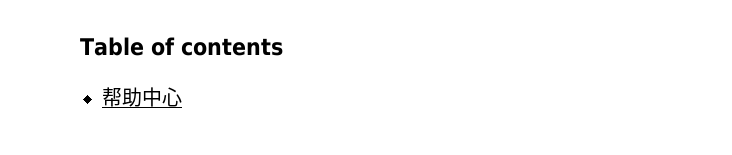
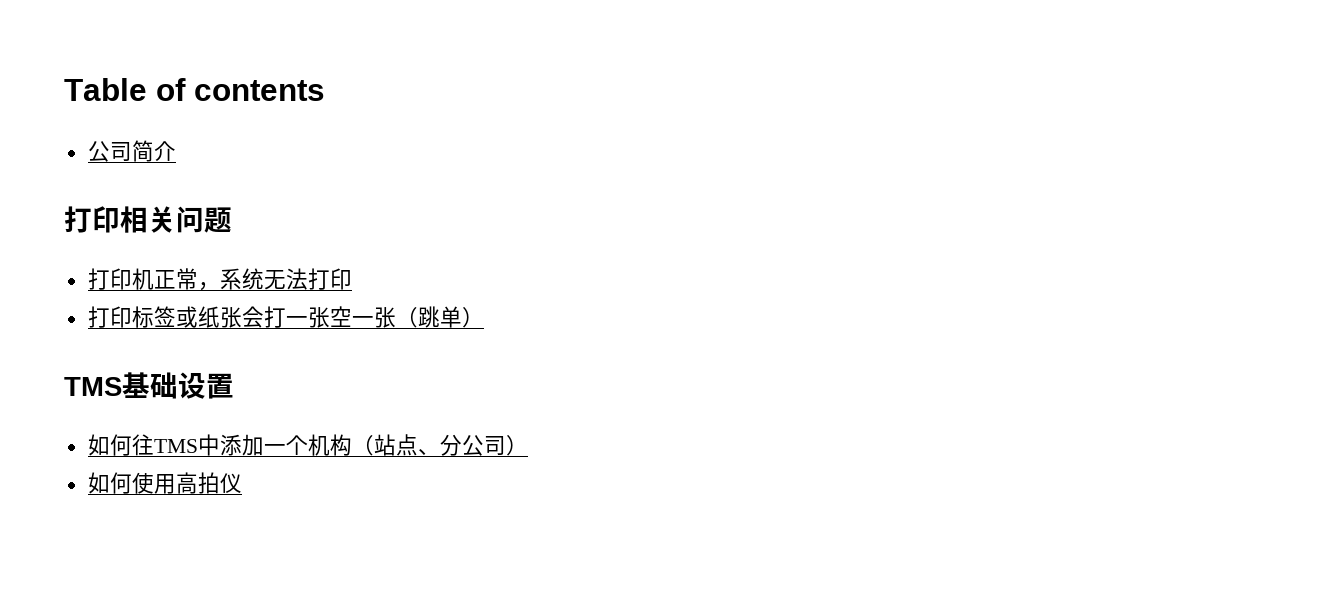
- 帮助中心
+ 公司简介
+ 打印相关问题
+ 打印机正常，系统无法打印
+ 打印标签或纸张会打一张空一张（跳单）
+ TMS基础设置
+ 如何往TMS中添加一个机构（站点、分公司）
+ 如何使用高拍仪

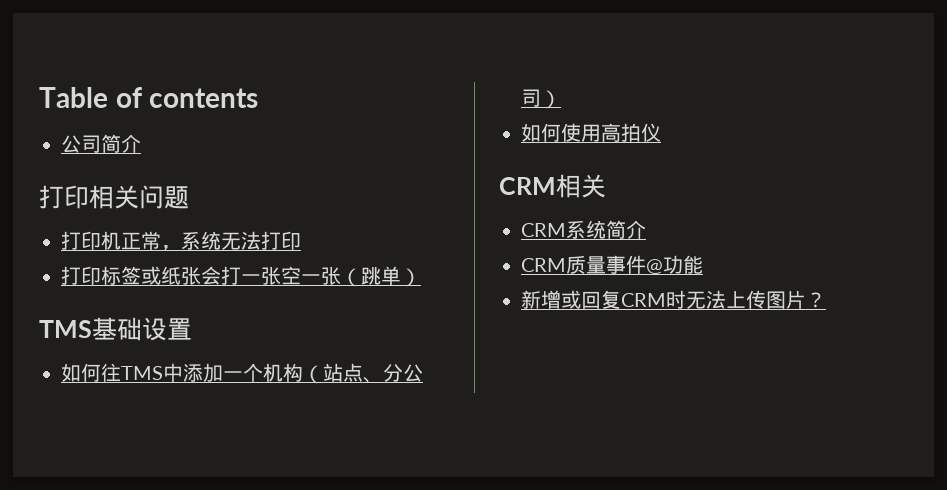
+ CRM相关
+ CRM系统简介
+ CRM质量事件@功能
+ 新增或回复CRM时无法上传图片？

